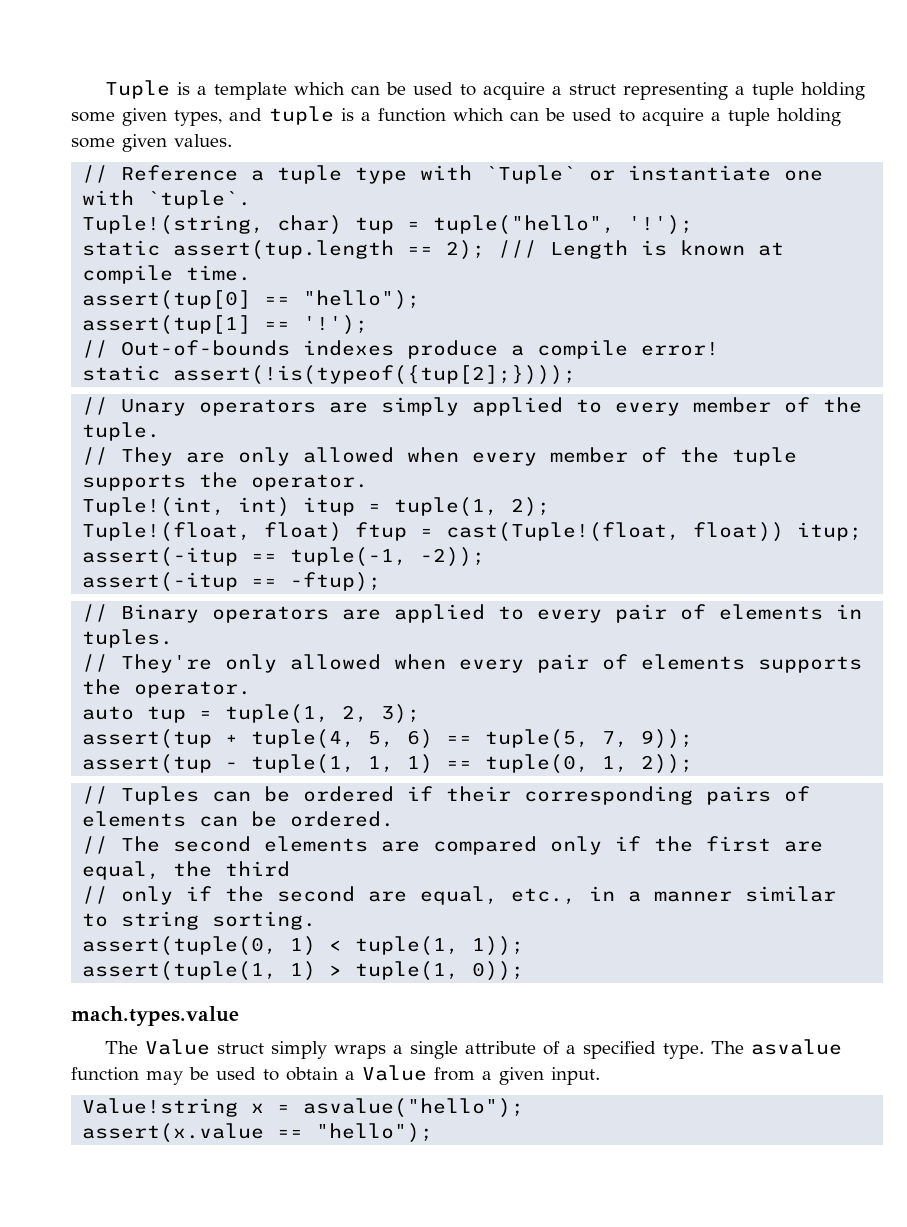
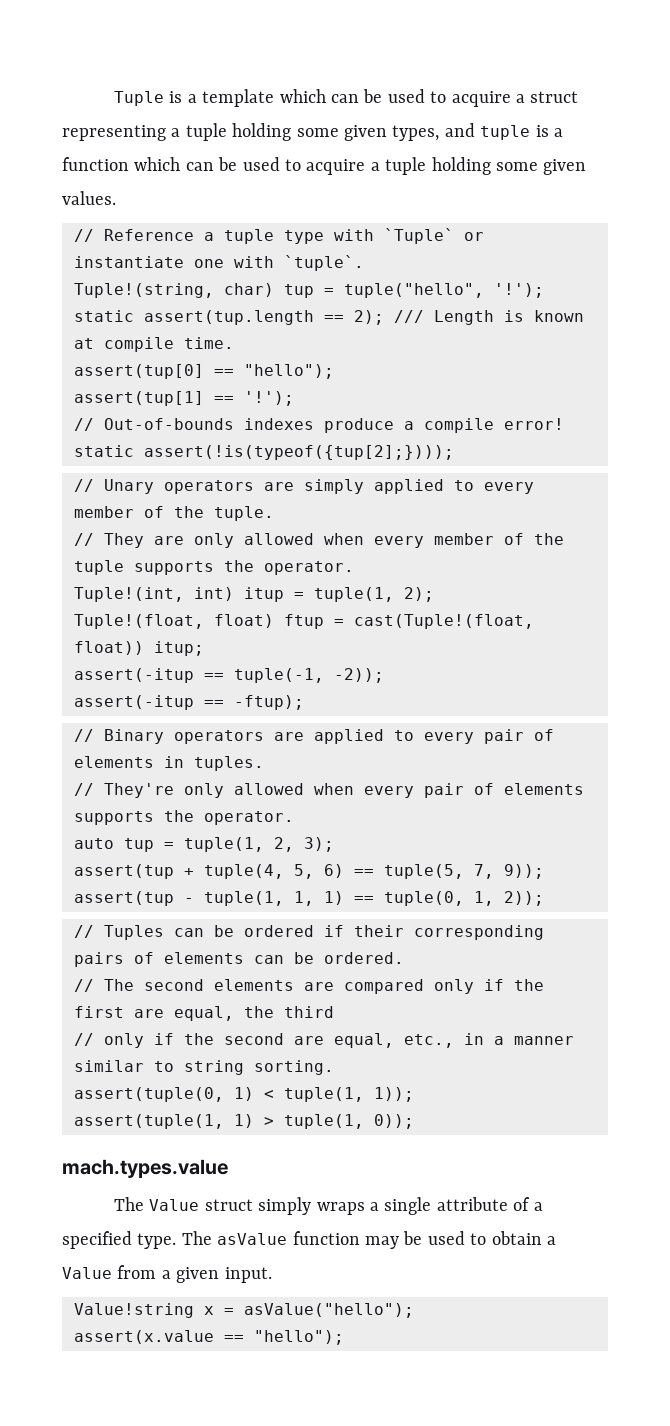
- The asvalue function may be used to obtain a Value from a given input.
+ The asValue function may be used to obtain a Value from a given input.
- Value!string x = asvalue("hello");
+ Value!string x = asValue("hello");

